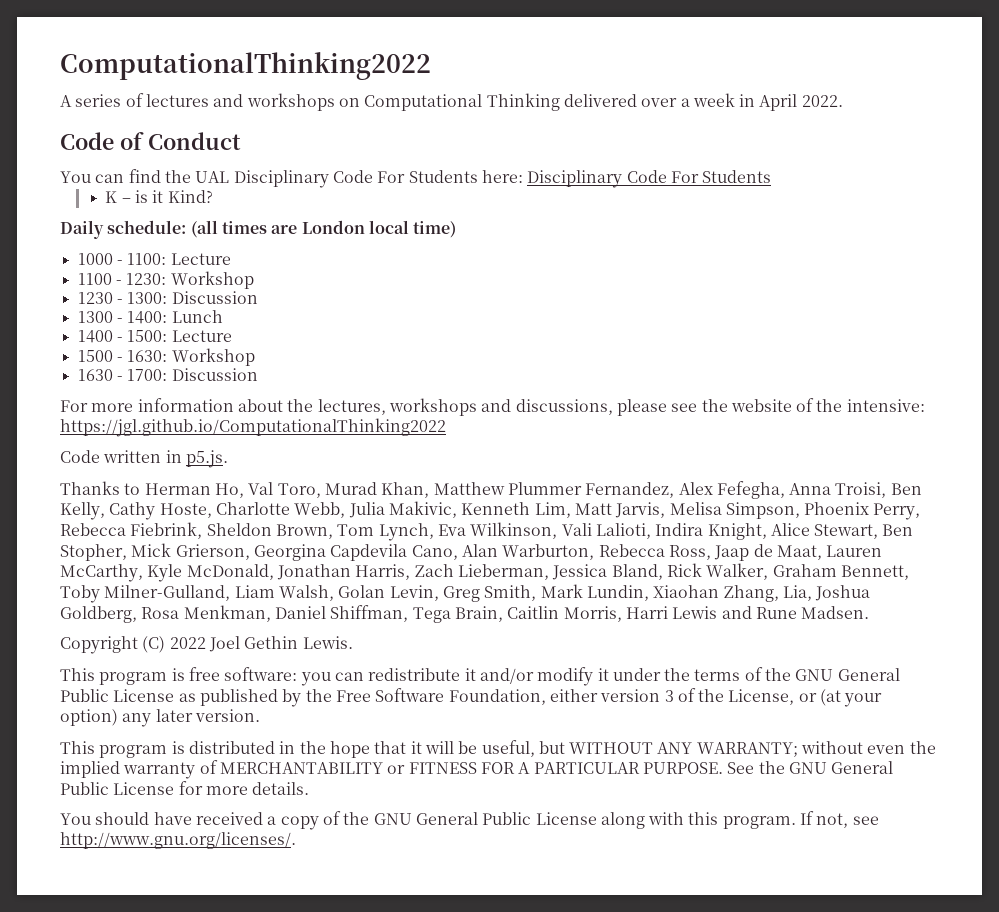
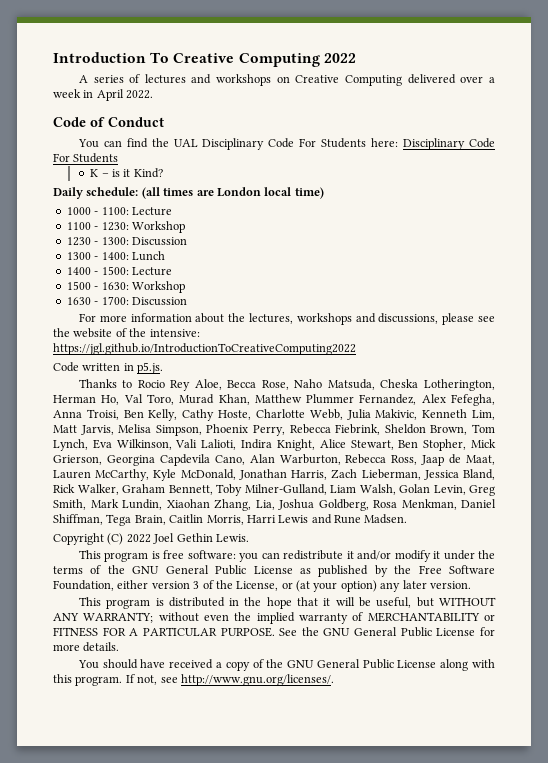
- ComputationalThinking2022
+ Introduction To Creative Computing 2022
- A series of lectures and workshops on Computational Thinking delivered over a week in April 2022.
+ A series of lectures and workshops on Creative Computing delivered over a week in April 2022.
- For more information about the lectures, workshops and discussions, please see the website of the intensive: https://jgl.github.io/ComputationalThinking2022
+ For more information about the lectures, workshops and discussions, please see the website of the intensive: https://jgl.github.io/IntroductionToCreativeComputing2022
- Thanks to Herman Ho, Val Toro, Murad Khan, Matthew Plummer Fernandez, Alex Fefegha, Anna Troisi, Ben Kelly, Cathy Hoste, Charlotte Webb, Julia Makivic, Kenneth Lim, Matt Jarvis, Melisa Simpson, Phoenix Perry, Rebecca Fiebrink, Sheldon Brown, Tom Lynch, Eva Wilkinson, Vali Lalioti, Indira Knight, Alice Stewart, Ben Stopher, Mick Grierson, Georgina Capdevila Cano, Alan Warburton, Rebecca Ross, Jaap de Maat, Lauren McCarthy, Kyle McDonald, Jonathan Harris, Zach Lieberman, Jessica Bland, Rick Walker, Graham Bennett, Toby Milner-Gulland, Liam Walsh, Golan Levin, Greg Smith, Mark Lundin, Xiaohan Zhang, Lia, Joshua Goldberg, Rosa Menkman, Daniel Shiffman, Tega Brain, Caitlin Morris, Harri Lewis and Rune Madsen.
+ Thanks to Rocio Rey Aloe, Becca Rose, Naho Matsuda, Cheska Lotherington, Herman Ho, Val Toro, Murad Khan, Matthew Plummer Fernandez, Alex Fefegha, Anna Troisi, Ben Kelly, Cathy Hoste, Charlotte Webb, Julia Makivic, Kenneth Lim, Matt Jarvis, Melisa Simpson, Phoenix Perry, Rebecca Fiebrink, Sheldon Brown, Tom Lynch, Eva Wilkinson, Vali Lalioti, Indira Knight, Alice Stewart, Ben Stopher, Mick Grierson, Georgina Capdevila Cano, Alan Warburton, Rebecca Ross, Jaap de Maat, Lauren McCarthy, Kyle McDonald, Jonathan Harris, Zach Lieberman, Jessica Bland, Rick Walker, Graham Bennett, Toby Milner-Gulland, Liam Walsh, Golan Levin, Greg Smith, Mark Lundin, Xiaohan Zhang, Lia, Joshua Goldberg, Rosa Menkman, Daniel Shiffman, Tega Brain, Caitlin Morris, Harri Lewis and Rune Madsen.

